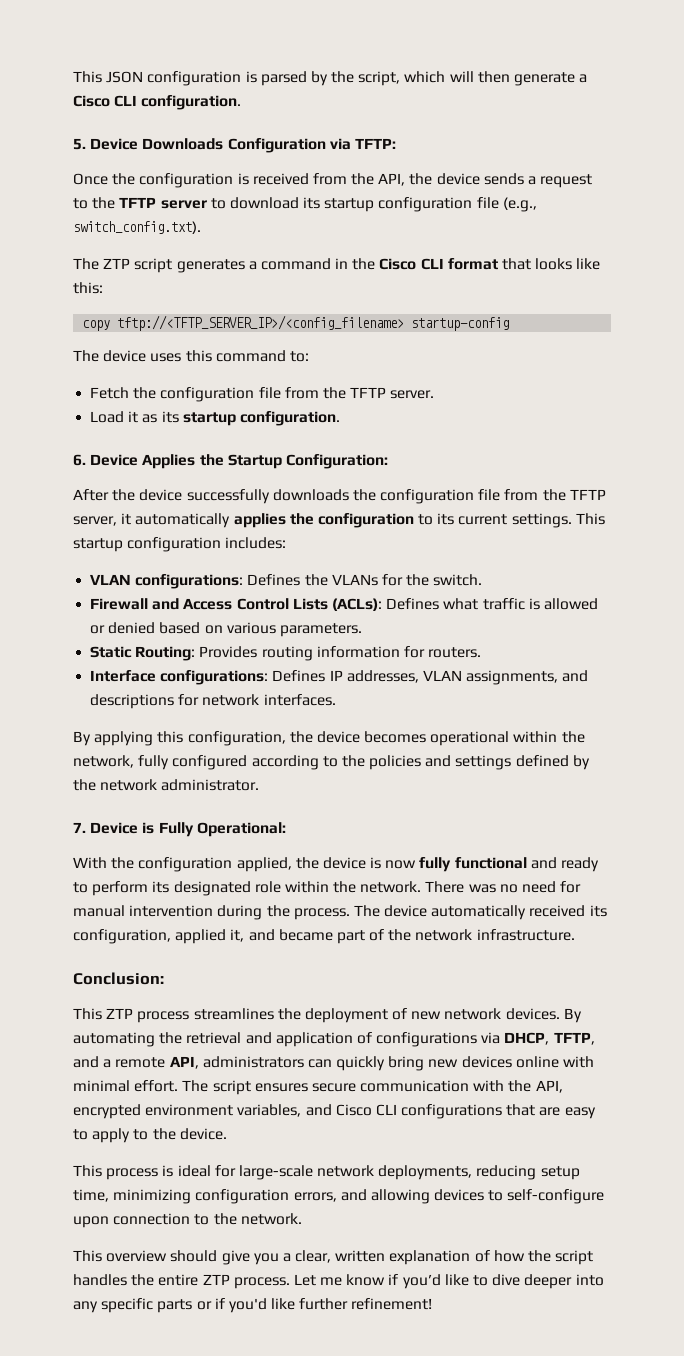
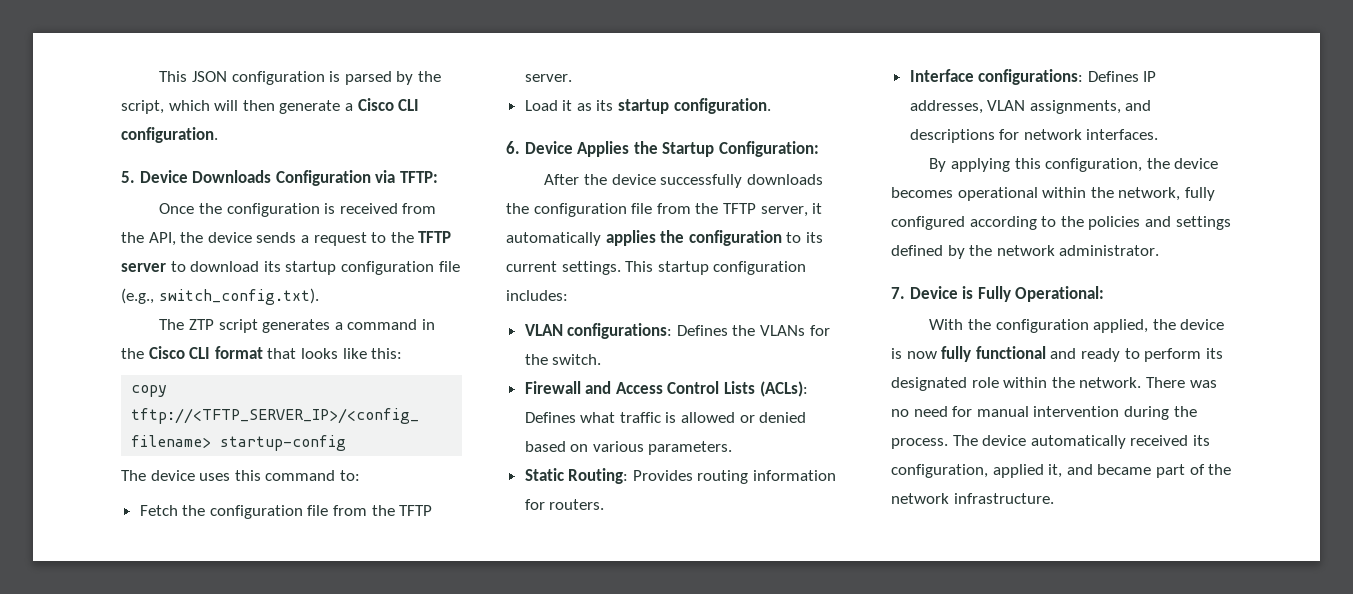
- Conclusion:
- This ZTP process streamlines the deployment of new network devices. By automating the retrieval and application of configurations via DHCP, TFTP, and a remote API, administrators can quickly bring new devices online with minimal effort. The script ensures secure communication with the API, encrypted environment variables, and Cisco CLI configurations that are easy to apply to the device.
- This process is ideal for large-scale network deployments, reducing setup time, minimizing configuration errors, and allowing devices to self-configure upon connection to the network.
- This overview should give you a clear, written explanation of how the script handles the entire ZTP process. Let me know if you’d like to dive deeper into any specific parts or if you'd like further refinement!

